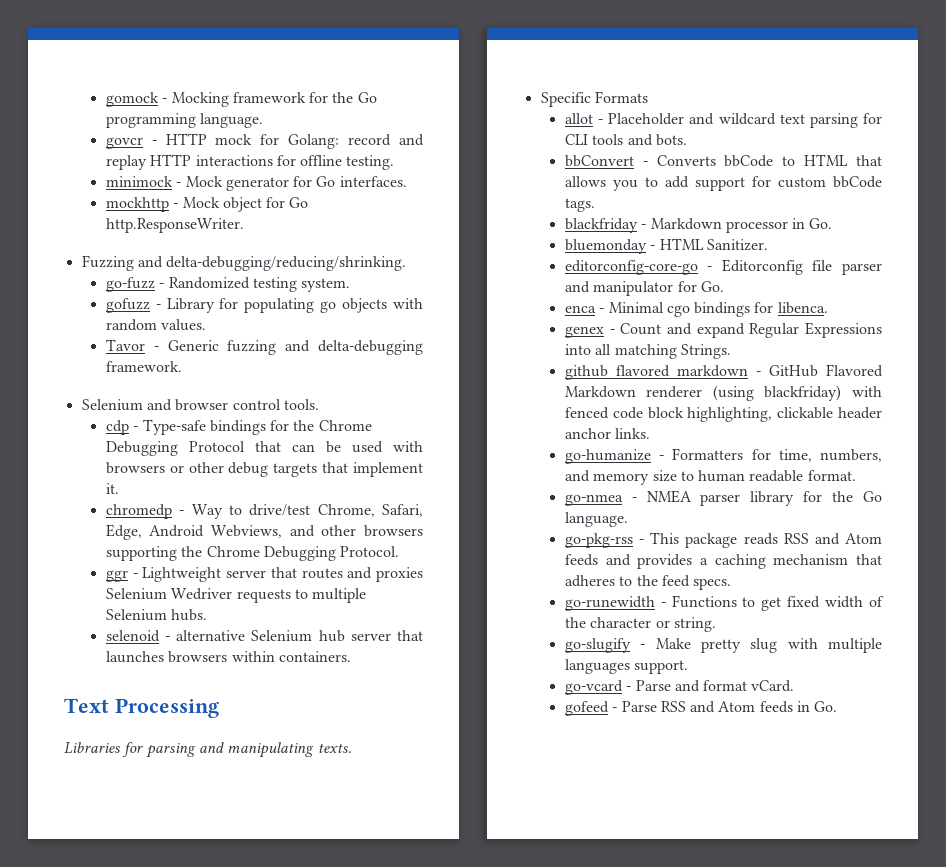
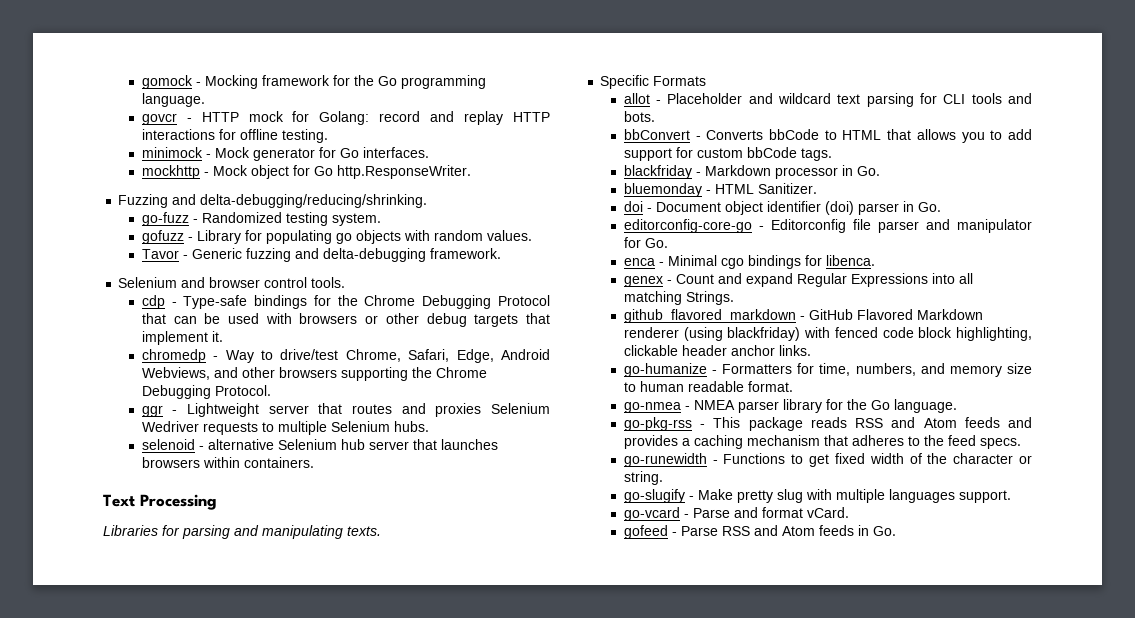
+ doi - Document object identifier (doi) parser in Go.

